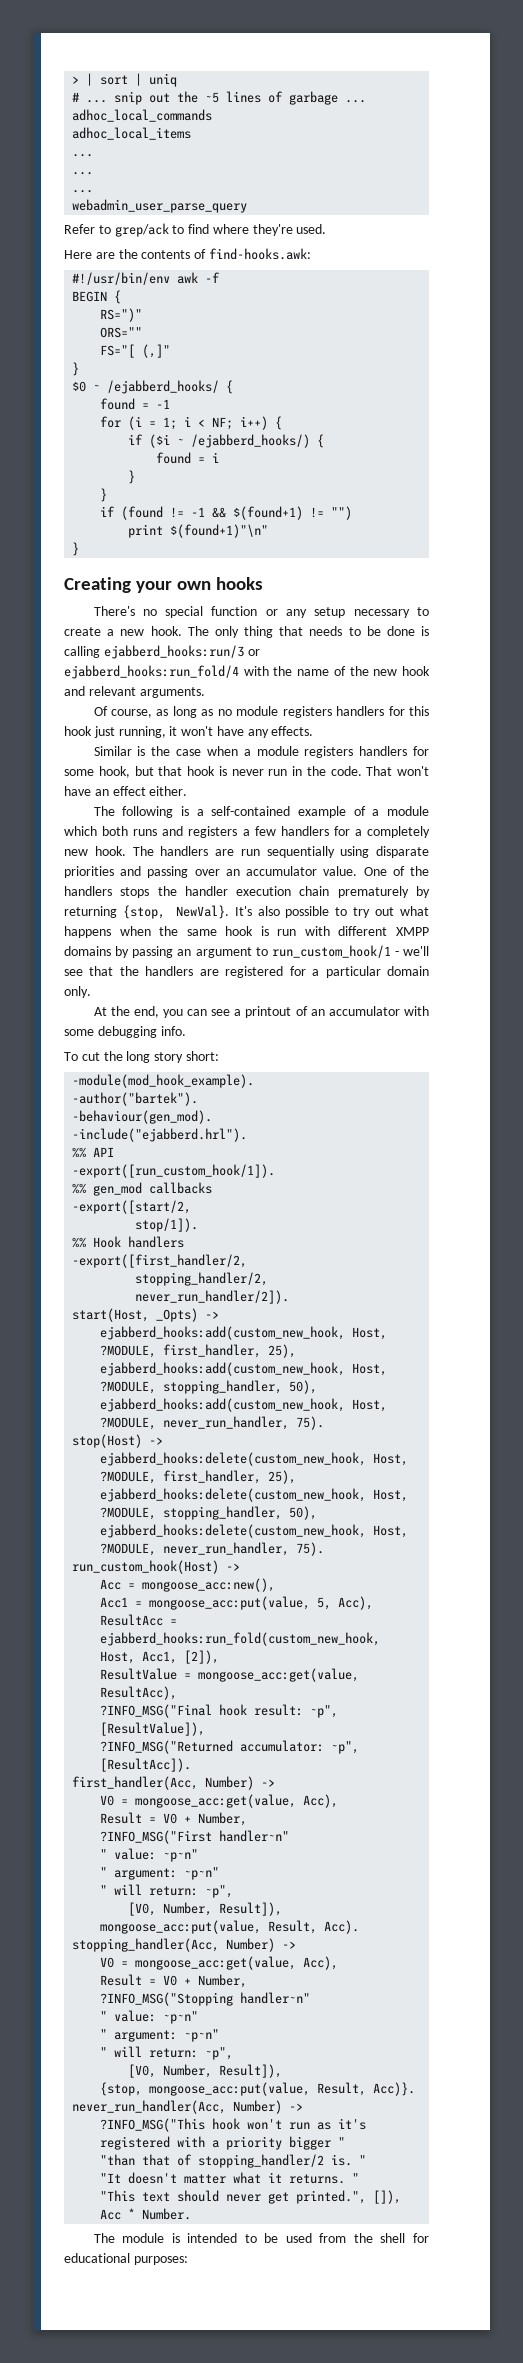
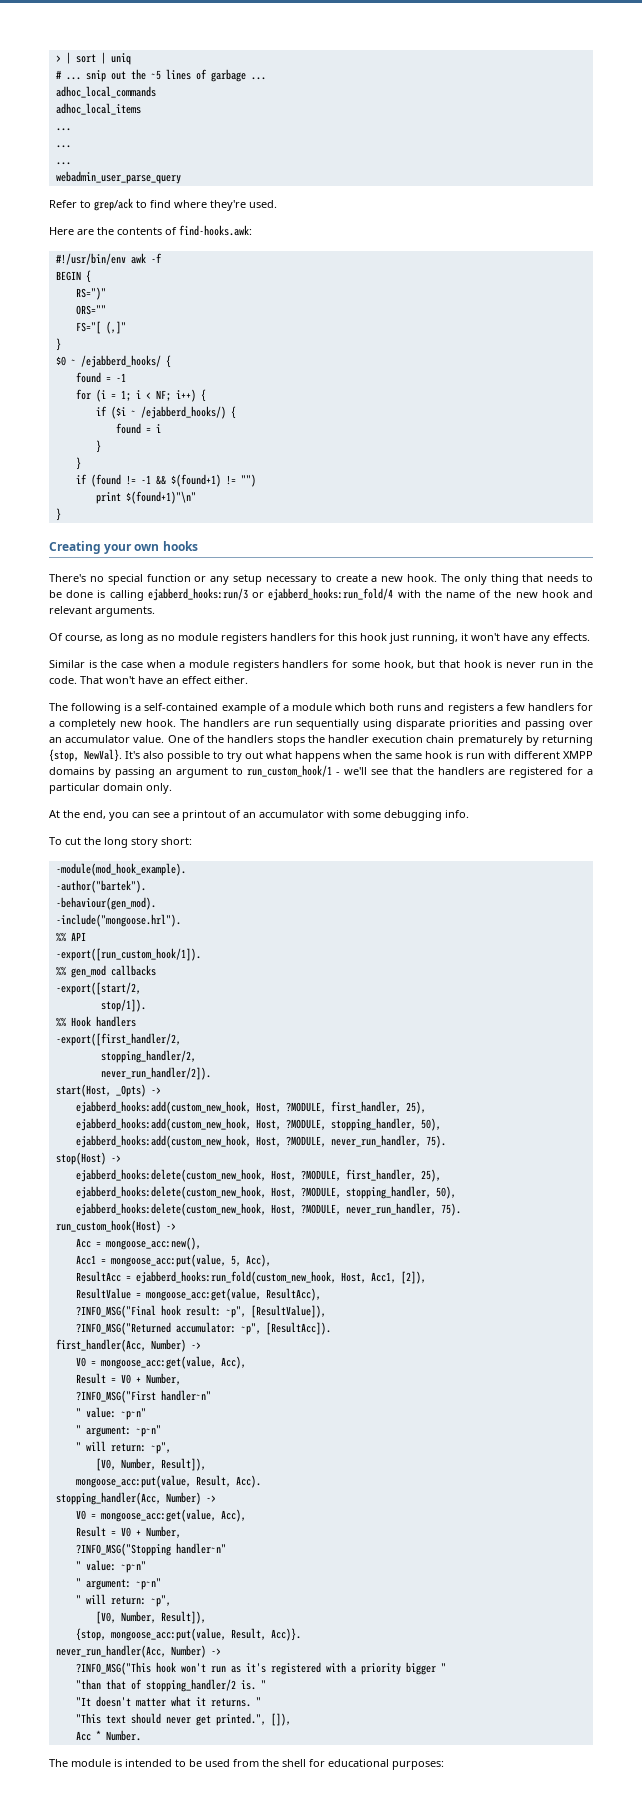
- -include("ejabberd.hrl").
+ -include("mongoose.hrl").

